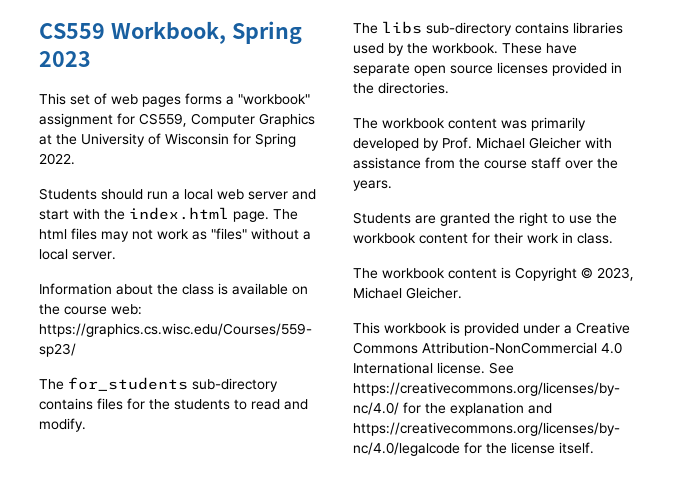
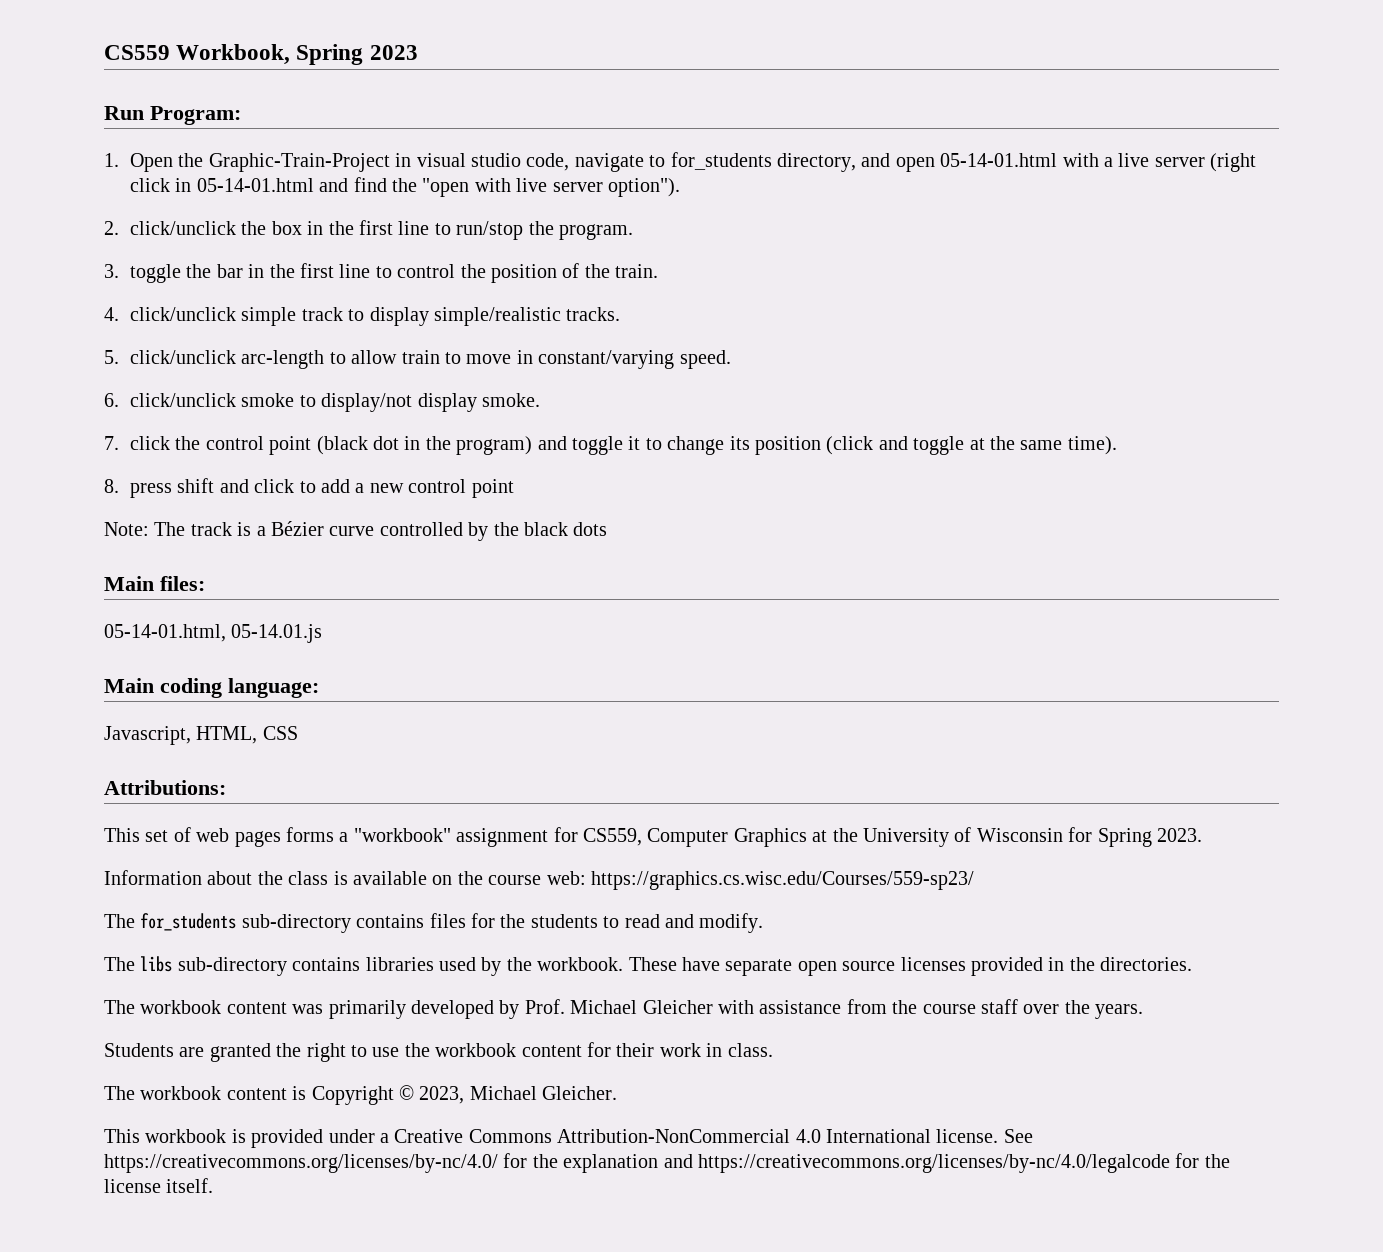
+ Run Program:
+ 1. Open the Graphic-Train-Project in visual studio code, navigate to for_students directory, and open 05-14-01.html with a live server (right click in 05-14-01.html and find the "open with live server option").
+ 2. click/unclick the box in the first line to run/stop the program.
+ 3. toggle the bar in the first line to control the position of the train.
+ 4. click/unclick simple track to display simple/realistic tracks.
+ 5. click/unclick arc-length to allow train to move in constant/varying speed.
+ 6. click/unclick smoke to display/not display smoke.
+ 7. click the control point (black dot in the program) and toggle it to change its position (click and toggle at the same time).
+ 8. press shift and click to add a new control point
+ Note: The track is a Bézier curve controlled by the black dots
+ Main files:
+ 05-14-01.html, 05-14.01.js
+ Main coding language:
+ Javascript, HTML, CSS
+ Attributions:
- This set of web pages forms a "workbook" assignment for CS559, Computer Graphics at the University of Wisconsin for Spring 2022.
- Students should run a local web server and start with the index.html page. The html files may not work as "files" without a local server.
+ This set of web pages forms a "workbook" assignment for CS559, Computer Graphics at the University of Wisconsin for Spring 2023.

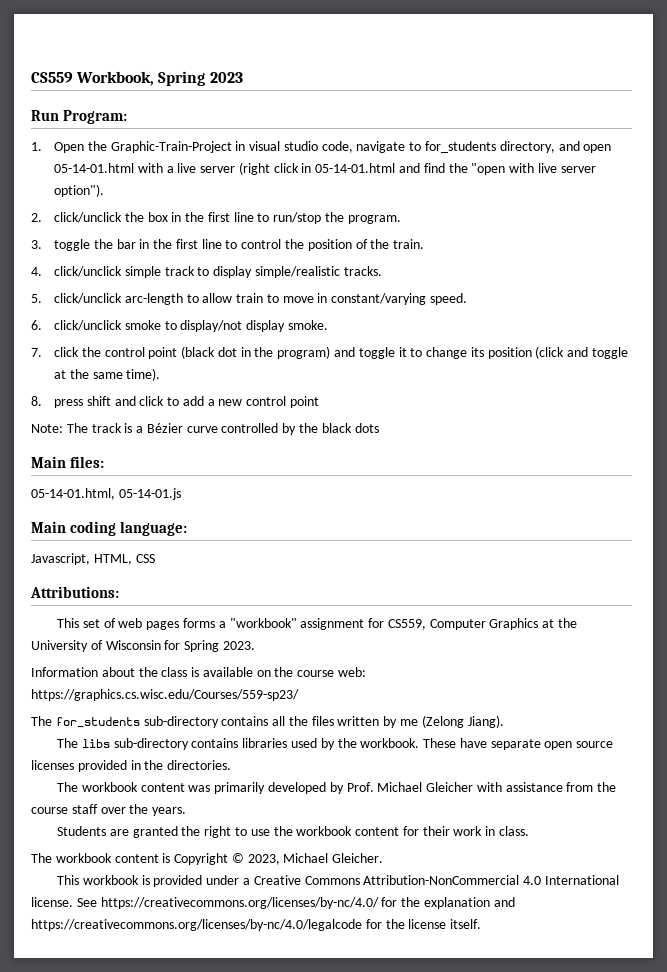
- 05-14-01.html, 05-14.01.js
+ 05-14-01.html, 05-14-01.js
- The for_students sub-directory contains files for the students to read and modify.
+ The for_students sub-directory contains all the files written by me (Zelong Jiang).

